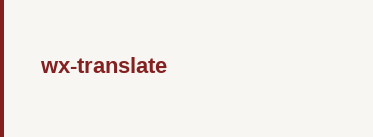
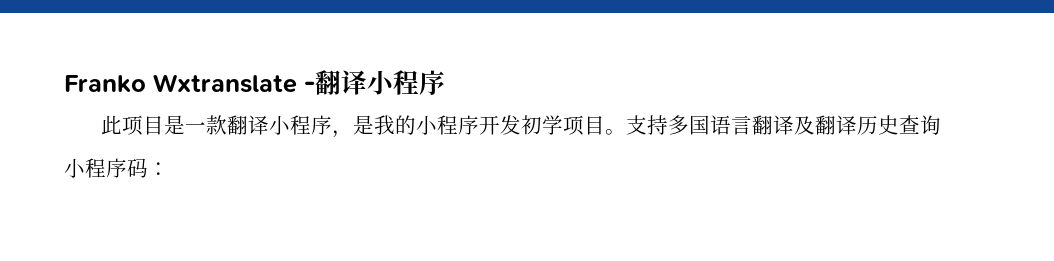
- wx-translate
+ Franko Wxtranslate -翻译小程序
+ 此项目是一款翻译小程序，是我的小程序开发初学项目。支持多国语言翻译及翻译历史查询
+ 小程序码：

